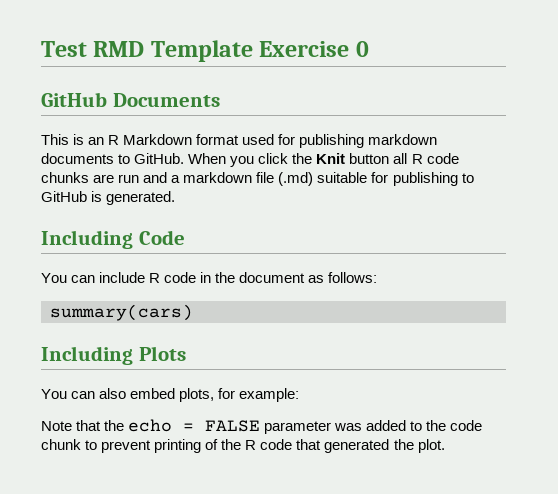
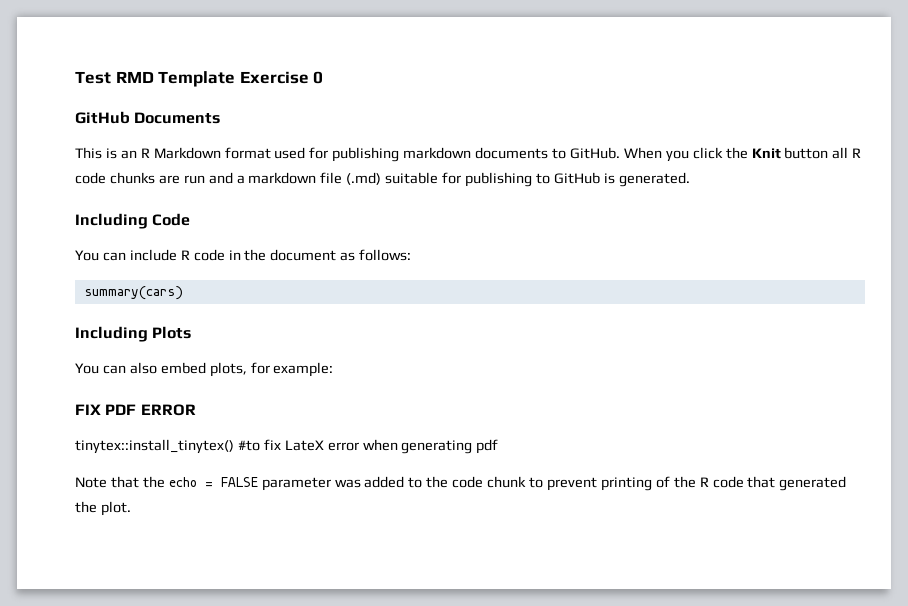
+ FIX PDF ERROR
+ tinytex::install_tinytex() #to fix LateX error when generating pdf

